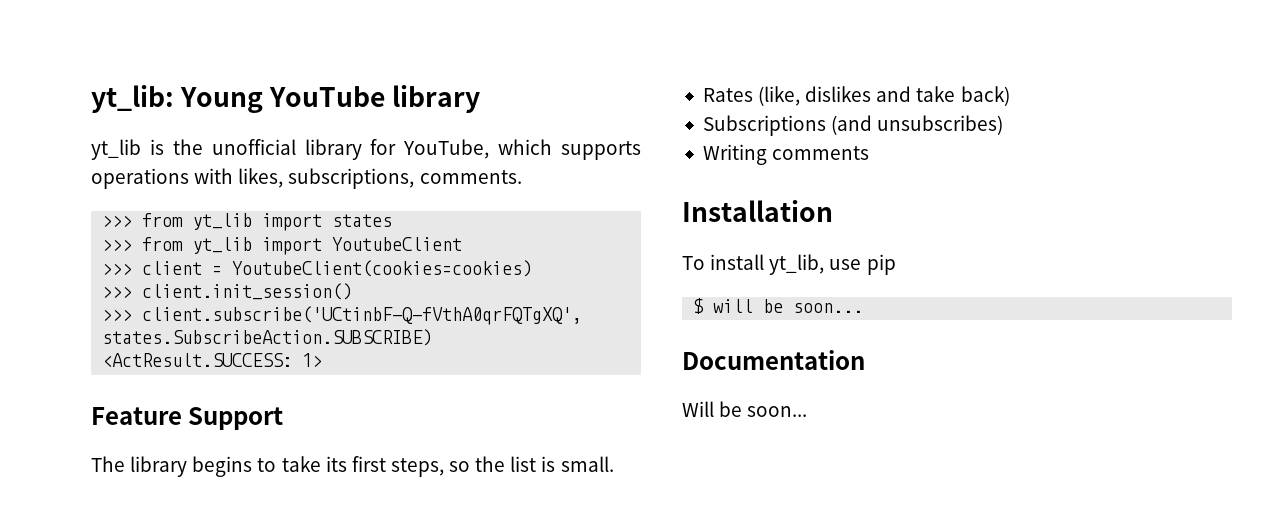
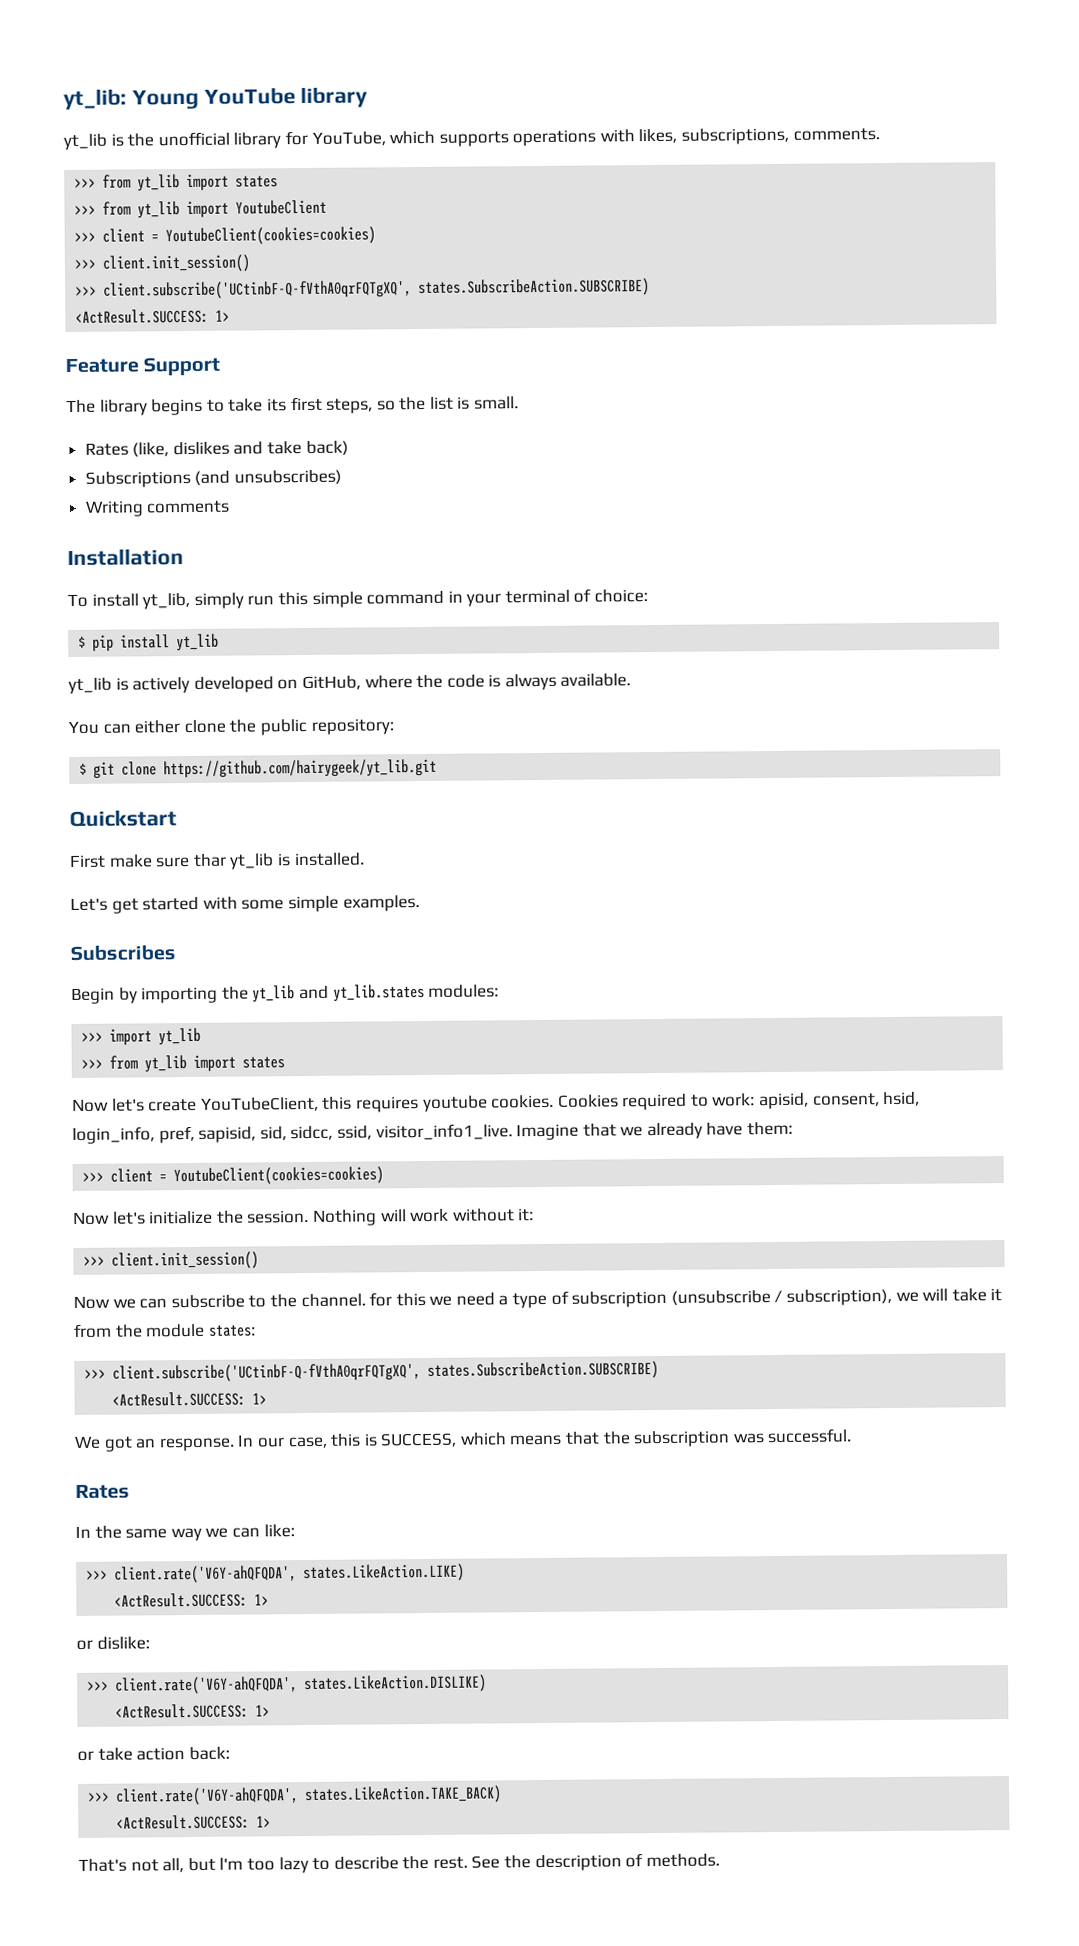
- To install yt_lib, use pip
- $ will be soon...
- Documentation
- Will be soon...
+ To install yt_lib, simply run this simple command in your terminal of choice:
+ $ pip install yt_lib
+ yt_lib is actively developed on GitHub, where the code is always available.
+ You can either clone the public repository:
+ $ git clone https://github.com/hairygeek/yt_lib.git
+ Quickstart
+ First make sure thar yt_lib is installed.
+ Let's get started with some simple examples.
+ Subscribes
+ Begin by importing the yt_lib and yt_lib.states modules:
+ >>> import yt_lib
+ >>> from yt_lib import states
+ Now let's create YouTubeClient, this requires youtube cookies. Cookies required to work: apisid, consent, hsid, login_info, pref, sapisid, sid, sidcc, ssid, visitor_info1_live. Imagine that we already have them:
+ >>> client = YoutubeClient(cookies=cookies)
+ Now let's initialize the session. Nothing will work without it:
+ >>> client.init_session()
+ Now we can subscribe to the channel. for this we need a type of subscription (unsubscribe / subscription), we will take it from the module states:
+ >>> client.subscribe('UCtinbF-Q-fVthA0qrFQTgXQ', states.SubscribeAction.SUBSCRIBE)
+ <ActResult.SUCCESS: 1>
+ We got an response. In our case, this is SUCCESS, which means that the subscription was successful.
+ Rates
+ In the same way we can like:
+ >>> client.rate('V6Y-ahQFQDA', states.LikeAction.LIKE)
+ <ActResult.SUCCESS: 1>
+ or dislike:
+ >>> client.rate('V6Y-ahQFQDA', states.LikeAction.DISLIKE)
+ <ActResult.SUCCESS: 1>
+ or take action back:
+ >>> client.rate('V6Y-ahQFQDA', states.LikeAction.TAKE_BACK)
+ <ActResult.SUCCESS: 1>
+ That's not all, but l'm too lazy to describe the rest. See the description of methods.

